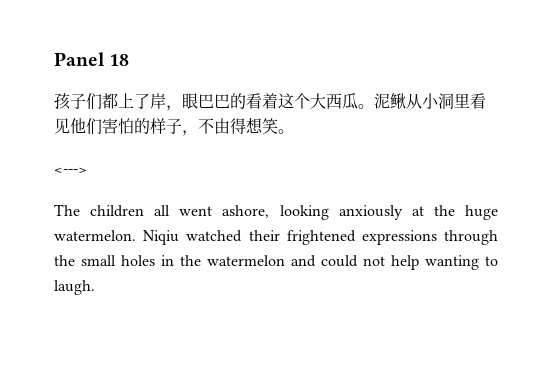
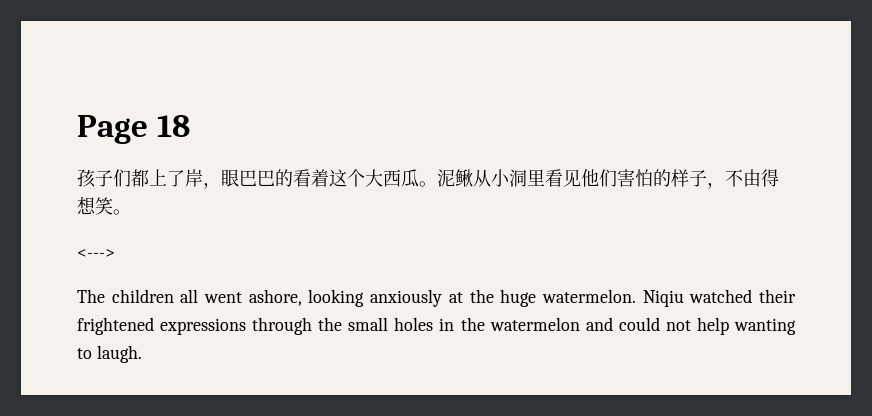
- Panel 18
+ Page 18

